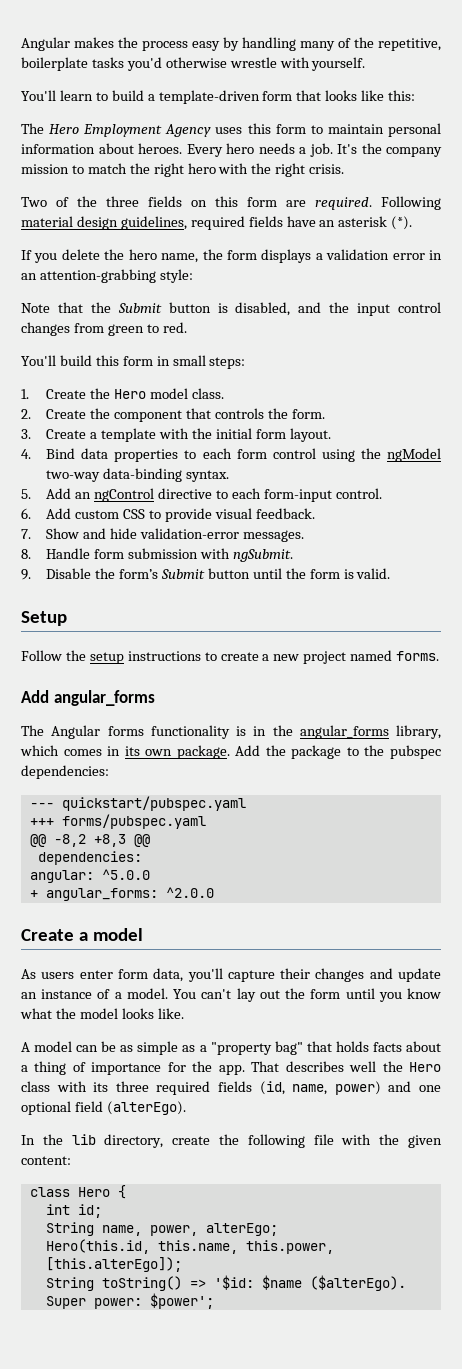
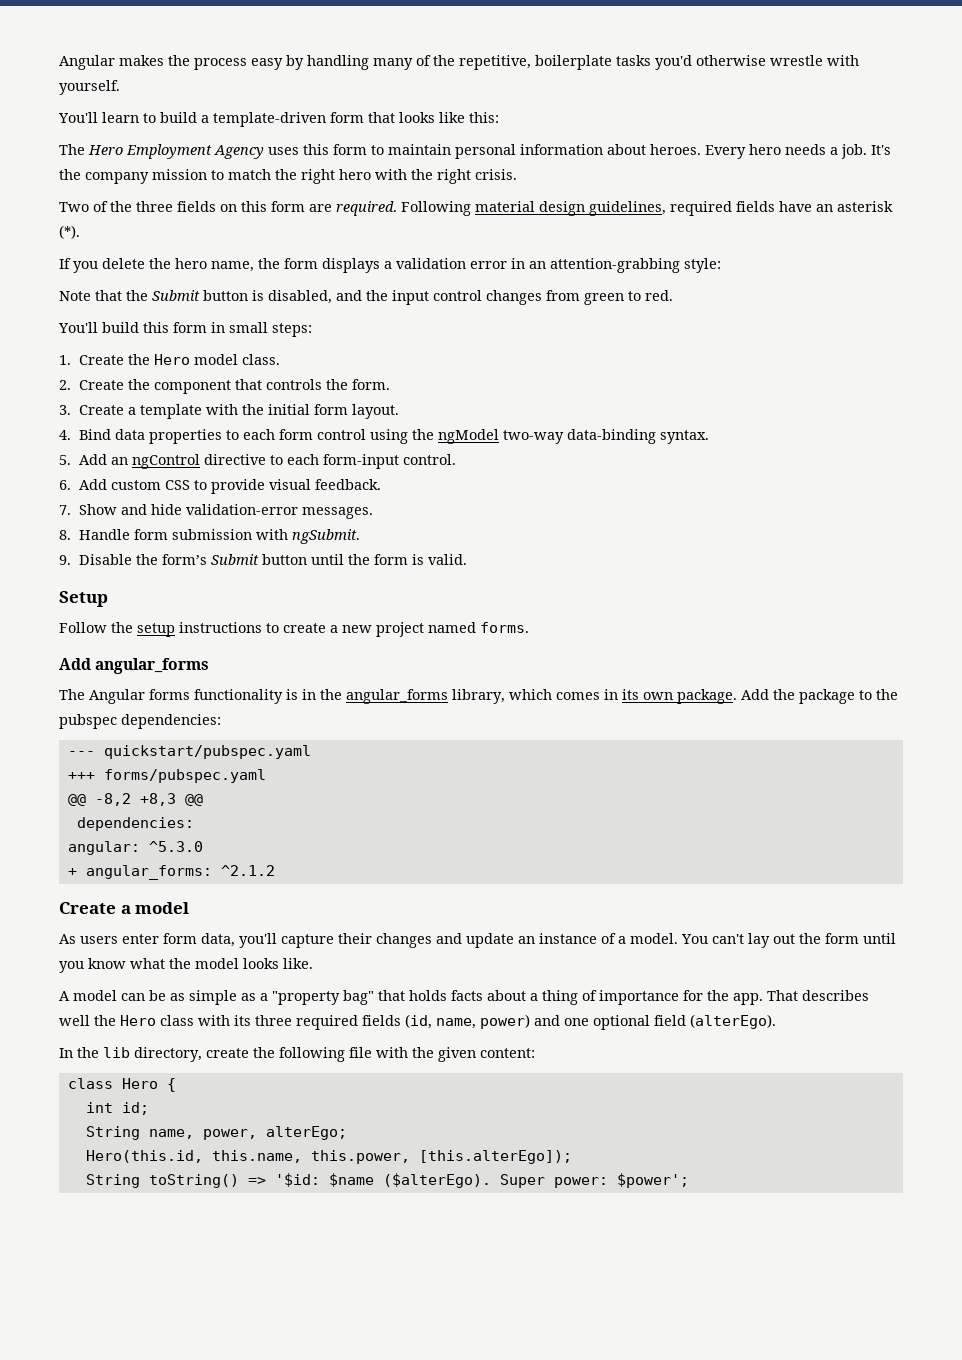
- angular: ^5.0.0
+ angular: ^5.3.0
- + angular_forms: ^2.0.0
+ + angular_forms: ^2.1.2

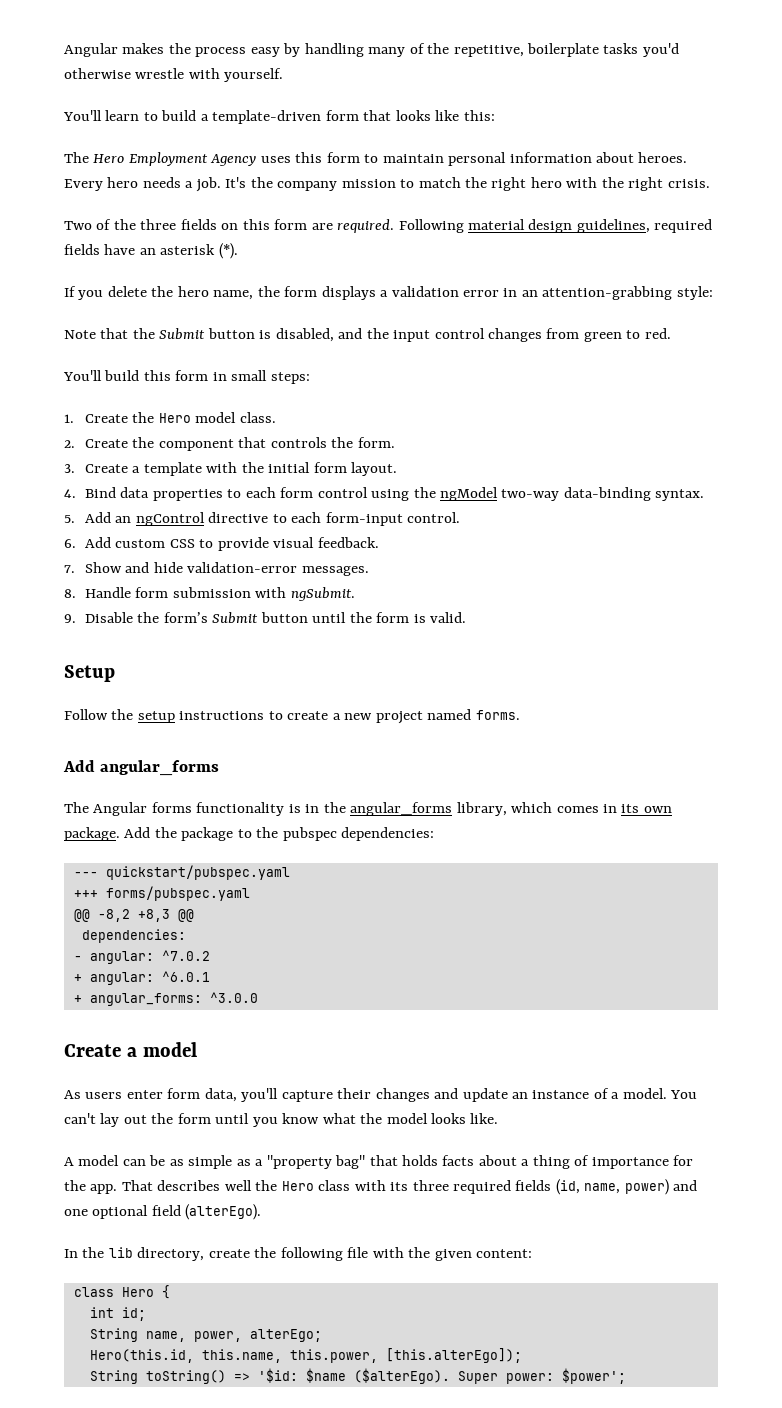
- angular: ^5.3.0
+ - angular: ^7.0.2
+ + angular: ^6.0.1
- + angular_forms: ^2.1.2
+ + angular_forms: ^3.0.0

